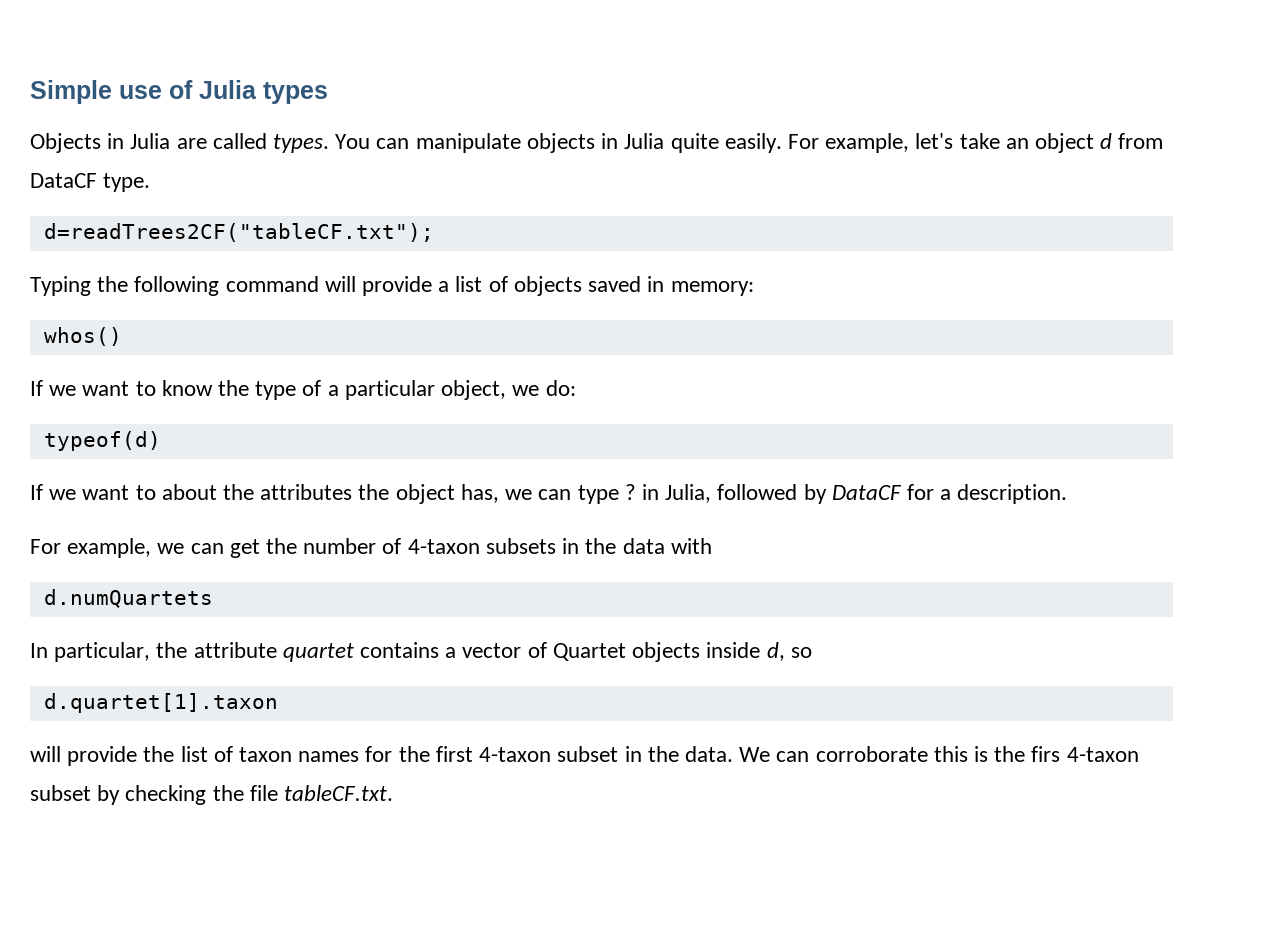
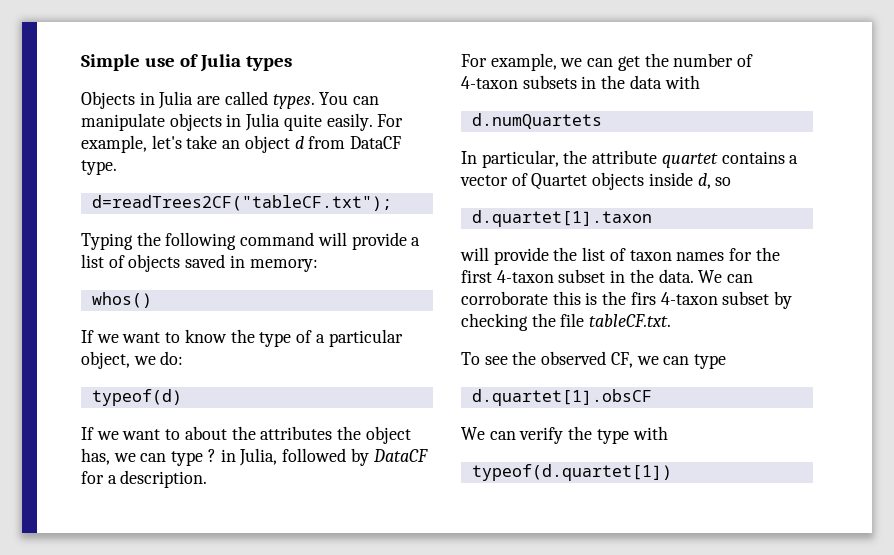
+ To see the observed CF, we can type
+ d.quartet[1].obsCF
+ We can verify the type with
+ typeof(d.quartet[1])

